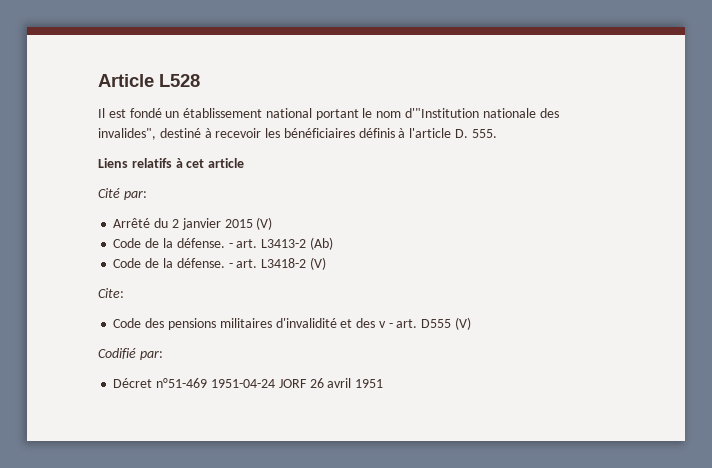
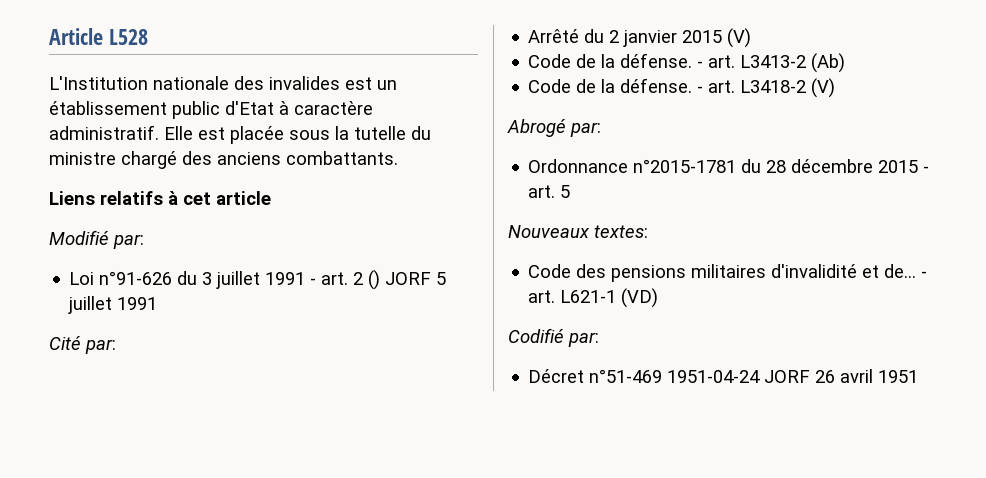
- Il est fondé un établissement national portant le nom d'"Institution nationale des invalides", destiné à recevoir les bénéficiaires définis à l'article D. 555.
+ L'Institution nationale des invalides est un établissement public d'Etat à caractère administratif. Elle est placée sous la tutelle du ministre chargé des anciens combattants.
+ Modifié par:
+ Loi n°91-626 du 3 juillet 1991 - art. 2 () JORF 5 juillet 1991
- Cite:
+ Abrogé par:
+ Ordonnance n°2015-1781 du 28 décembre 2015 - art. 5
+ Nouveaux textes:
- Code des pensions militaires d'invalidité et des v - art. D555 (V)
+ Code des pensions militaires d'invalidité et de... - art. L621-1 (VD)

